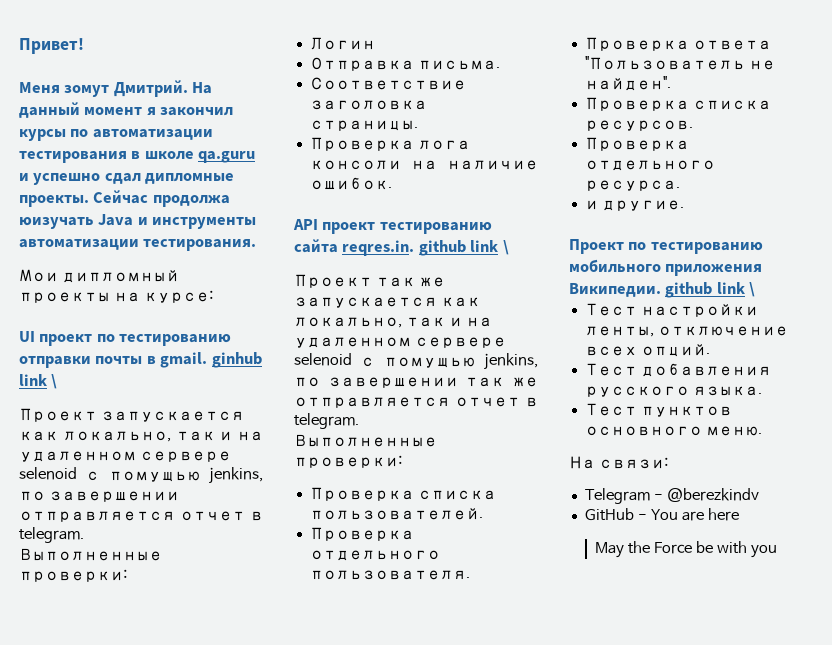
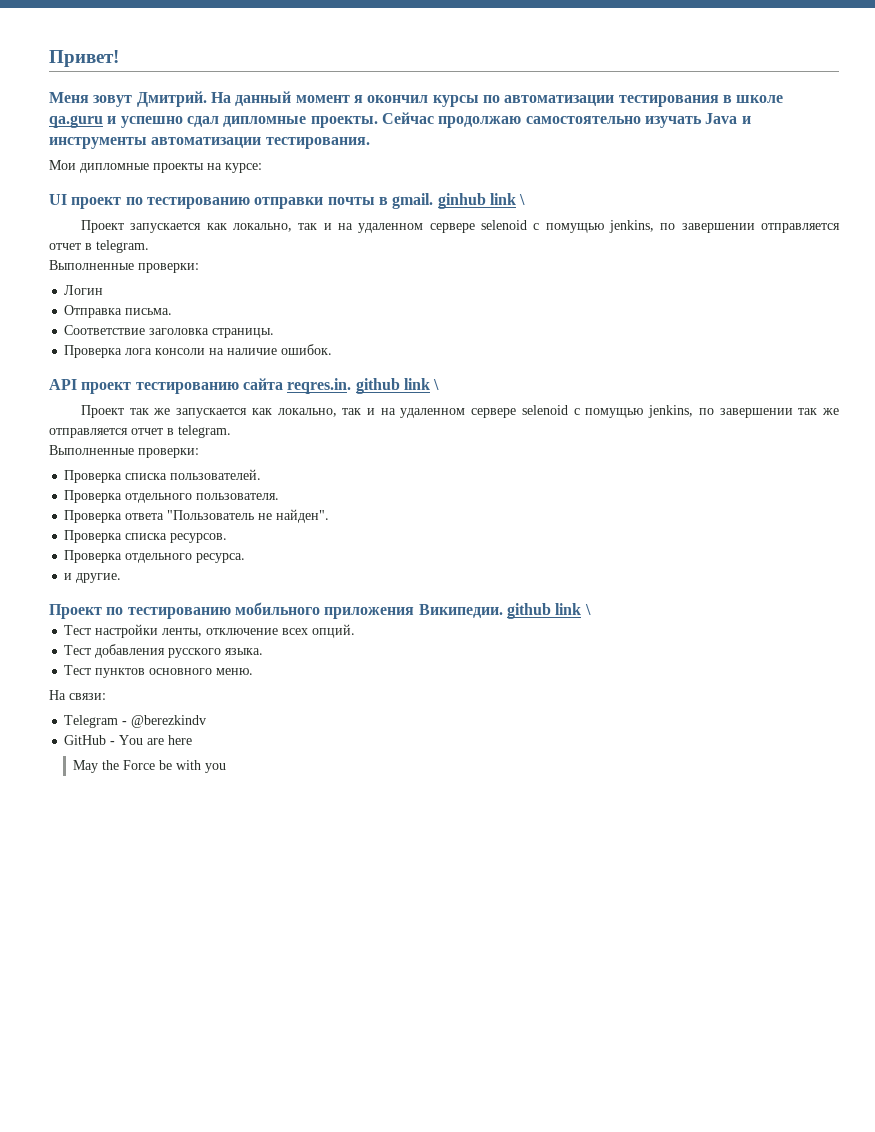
- Меня зомут Дмитрий.
+ Меня зовут Дмитрий.
- На данный момент я закончил курсы по автоматизации тестирования в школе qa.guru и успешно сдал дипломные проекты.
+ На данный момент я окончил курсы по автоматизации тестирования в школе qa.guru и успешно сдал дипломные проекты.
- Сейчас продолжа юизучать Java и инструменты автоматизации тестирования.
+ Сейчас продолжаю самостоятельно изучать Java и инструменты автоматизации тестирования.
- Мои дипломный проекты на курсе:
+ Мои дипломные проекты на курсе:

